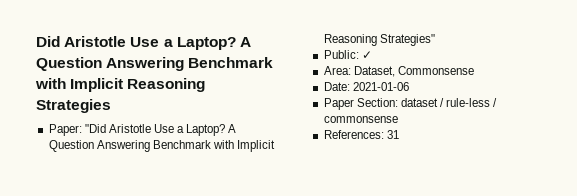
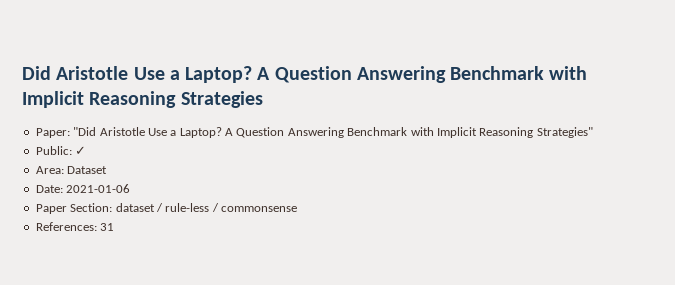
- Area: Dataset, Commonsense
+ Area: Dataset

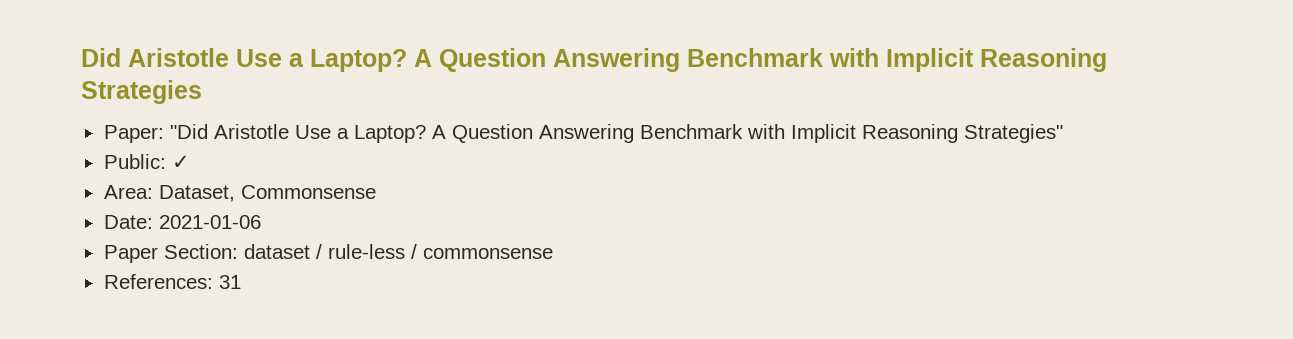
- Area: Dataset
+ Area: Dataset, Commonsense

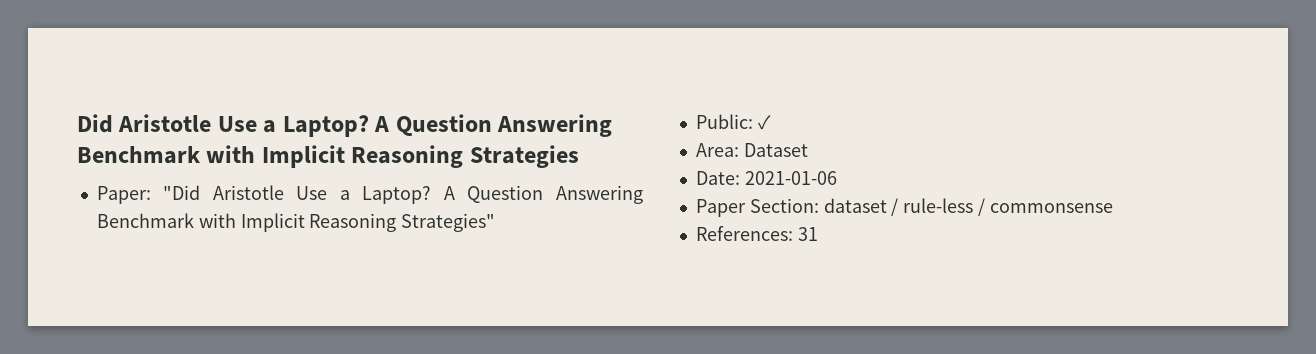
- Area: Dataset, Commonsense
+ Area: Dataset

